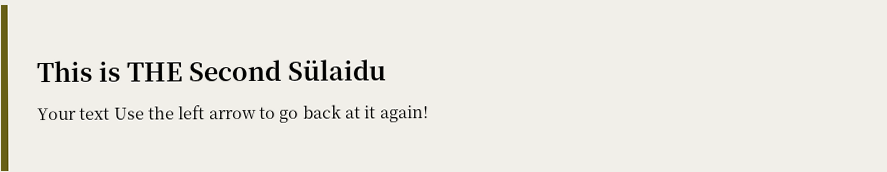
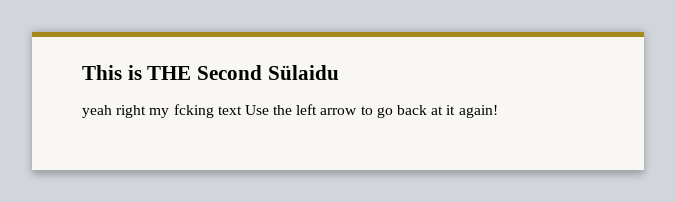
- Your text Use the left arrow to go back at it again!
+ yeah right my fcking text Use the left arrow to go back at it again!

